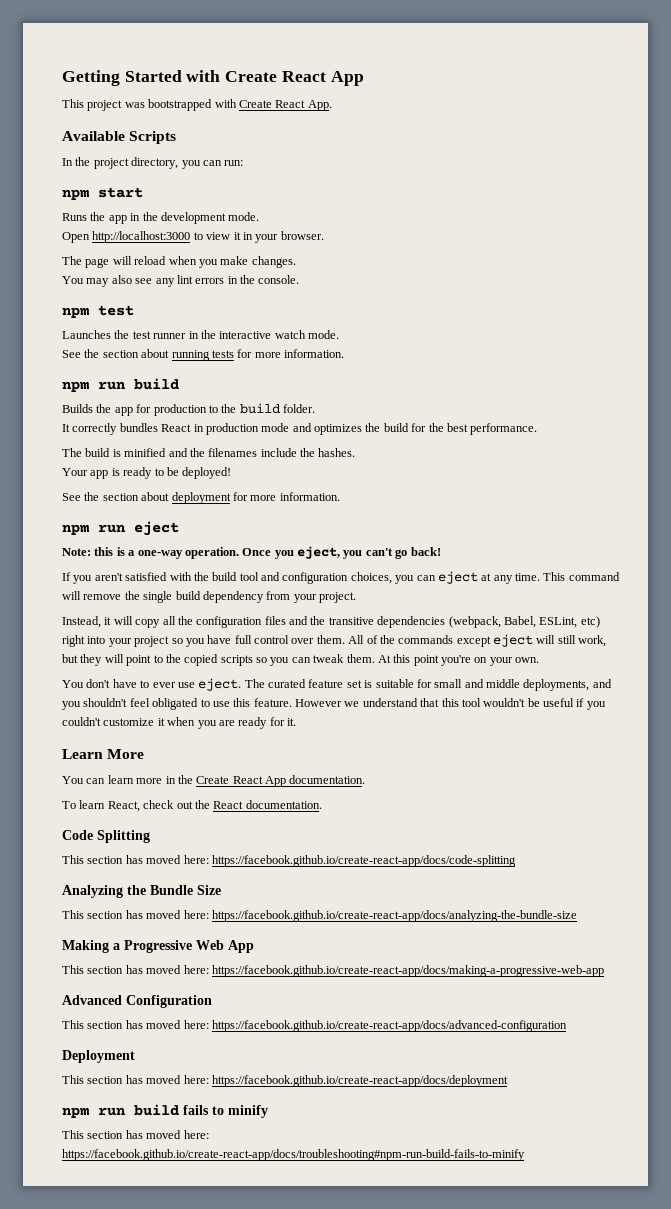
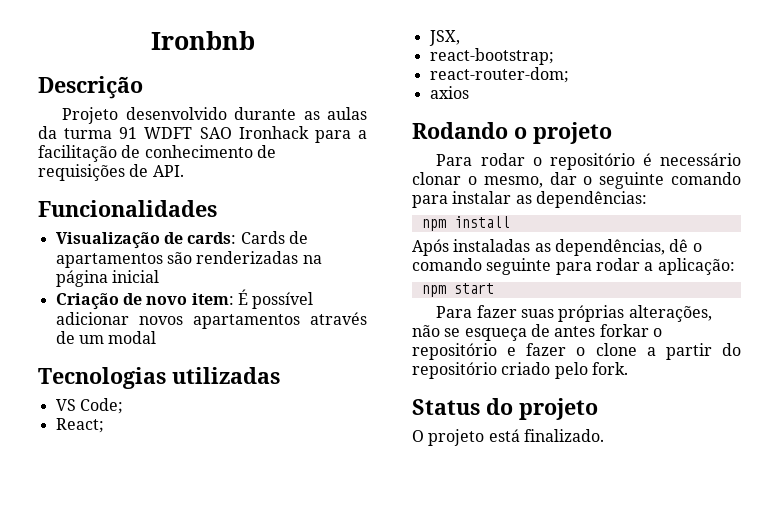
- Getting Started with Create React App
- This project was bootstrapped with Create React App.
- Available Scripts
- In the project directory, you can run:
+ Ironbnb
+ Descrição
+ Projeto desenvolvido durante as aulas da turma 91 WDFT SAO Ironhack para a facilitação de conhecimento de requisições de API.
+ Funcionalidades
+ Visualização de cards: Cards de apartamentos são renderizadas na página inicial
+ Criação de novo item: É possível adicionar novos apartamentos através de um modal
+ Tecnologias utilizadas
+ VS Code;
+ React;
+ JSX,
+ react-bootstrap;
+ react-router-dom;
+ axios
+ Rodando o projeto
+ Para rodar o repositório é necessário clonar o mesmo, dar o seguinte comando para instalar as dependências:
+ npm install
+ Após instaladas as dependências, dê o comando seguinte para rodar a aplicação:
  npm start
- Runs the app in the development mode.
- Open http://localhost:3000 to view it in your browser.
- The page will reload when you make changes.
- You may also see any lint errors in the console.
- npm test
- Launches the test runner in the interactive watch mode.
- See the section about running tests for more information.
- npm run build
- Builds the app for production to the build folder.
- It correctly bundles React in production mode and optimizes the build for the best performance.
- The build is minified and the filenames include the hashes.
- Your app is ready to be deployed!
- See the section about deployment for more information.
- npm run eject
- Note: this is a one-way operation. Once you eject, you can't go back!
- If you aren't satisfied with the build tool and configuration choices, you can eject at any time. This command will remove the single build dependency from your project.
- Instead, it will copy all the configuration files and the transitive dependencies (webpack, Babel, ESLint, etc) right into your project so you have full control over them. All of the commands except eject will still work, but they will point to the copied scripts so you can tweak them. At this point you're on your own.
- You don't have to ever use eject. The curated feature set is suitable for small and middle deployments, and you shouldn't feel obligated to use this feature. However we understand that this tool wouldn't be useful if you couldn't customize it when you are ready for it.
- Learn More
- You can learn more in the Create React App documentation.
- To learn React, check out the React documentation.
- Code Splitting
- This section has moved here: https://facebook.github.io/create-react-app/docs/code-splitting
- Analyzing the Bundle Size
- This section has moved here: https://facebook.github.io/create-react-app/docs/analyzing-the-bundle-size
- Making a Progressive Web App
- This section has moved here: https://facebook.github.io/create-react-app/docs/making-a-progressive-web-app
- Advanced Configuration
- This section has moved here: https://facebook.github.io/create-react-app/docs/advanced-configuration
- Deployment
- This section has moved here: https://facebook.github.io/create-react-app/docs/deployment
- npm run build fails to minify
- This section has moved here: https://facebook.github.io/create-react-app/docs/troubleshooting#npm-run-build-fails-to-minify
+ Para fazer suas próprias alterações, não se esqueça de antes forkar o repositório e fazer o clone a partir do repositório criado pelo fork.
+ Status do projeto
+ O projeto está finalizado.

